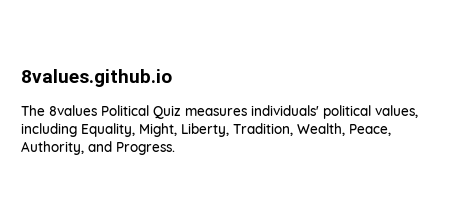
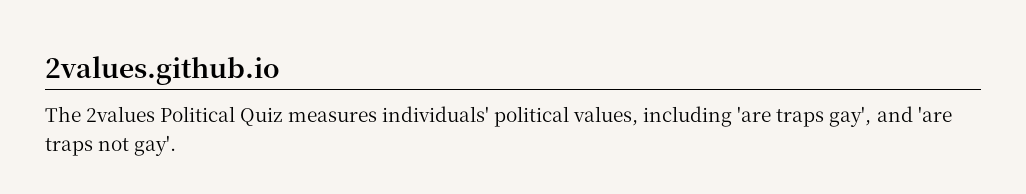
- 8values.github.io
+ 2values.github.io
- The 8values Political Quiz measures individuals' political values, including Equality, Might, Liberty, Tradition, Wealth, Peace, Authority, and Progress.
+ The 2values Political Quiz measures individuals' political values, including 'are traps gay', and 'are traps not gay'.

